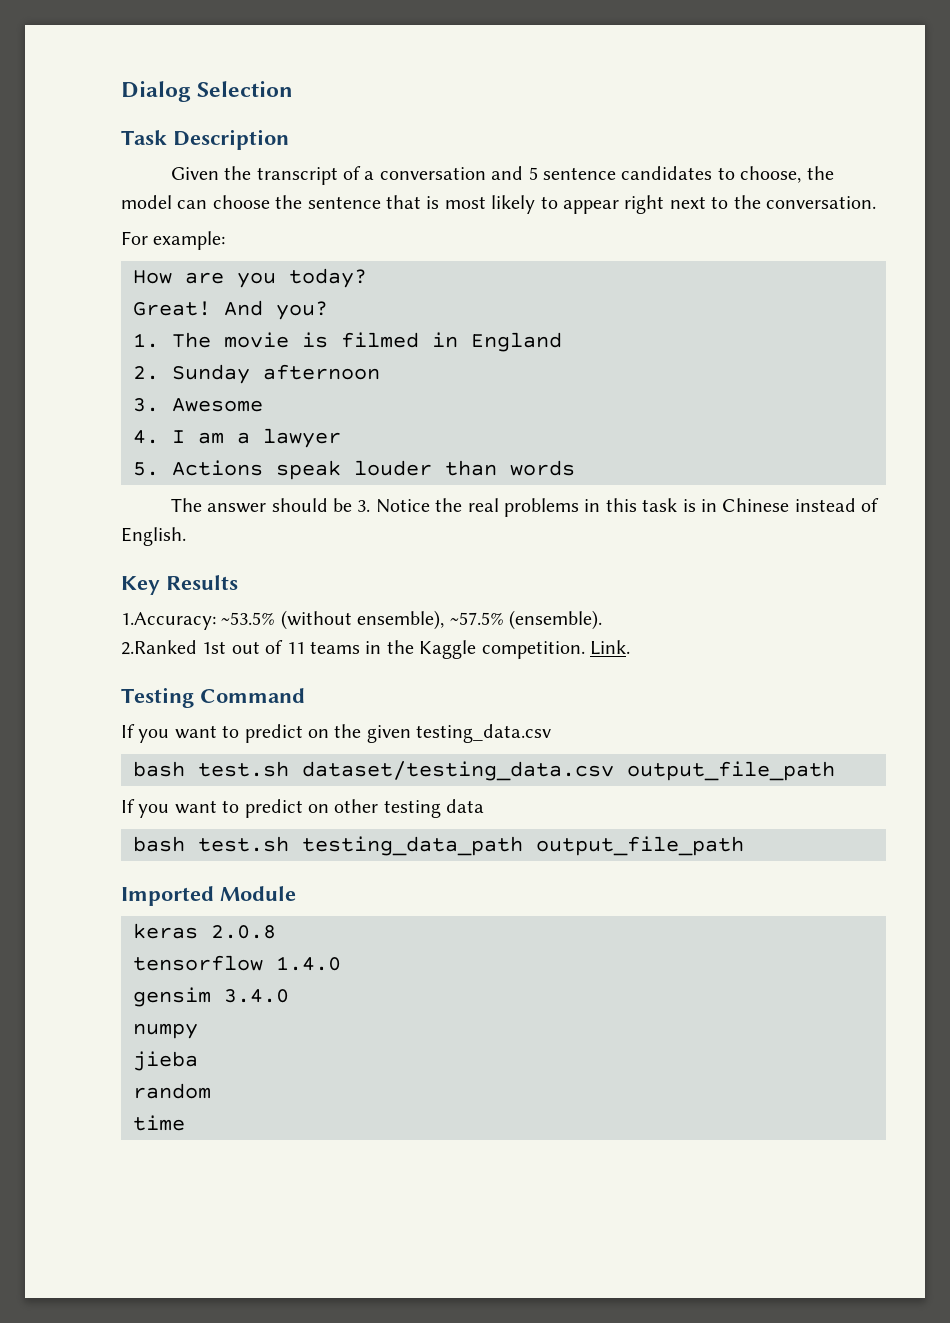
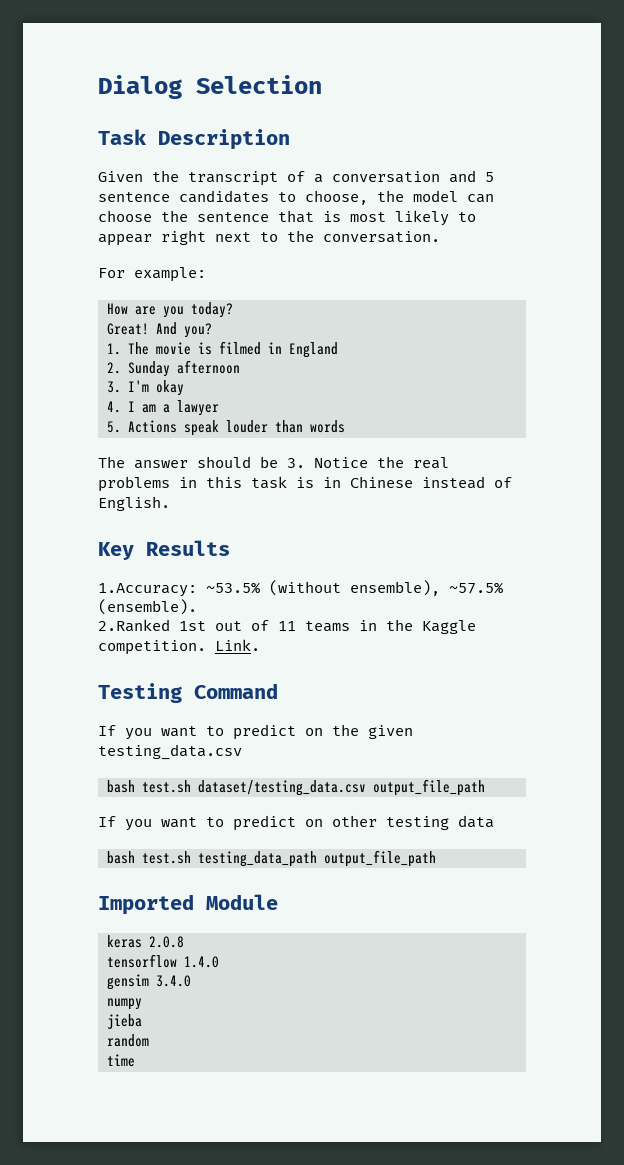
- 3. Awesome
+ 3. I'm okay

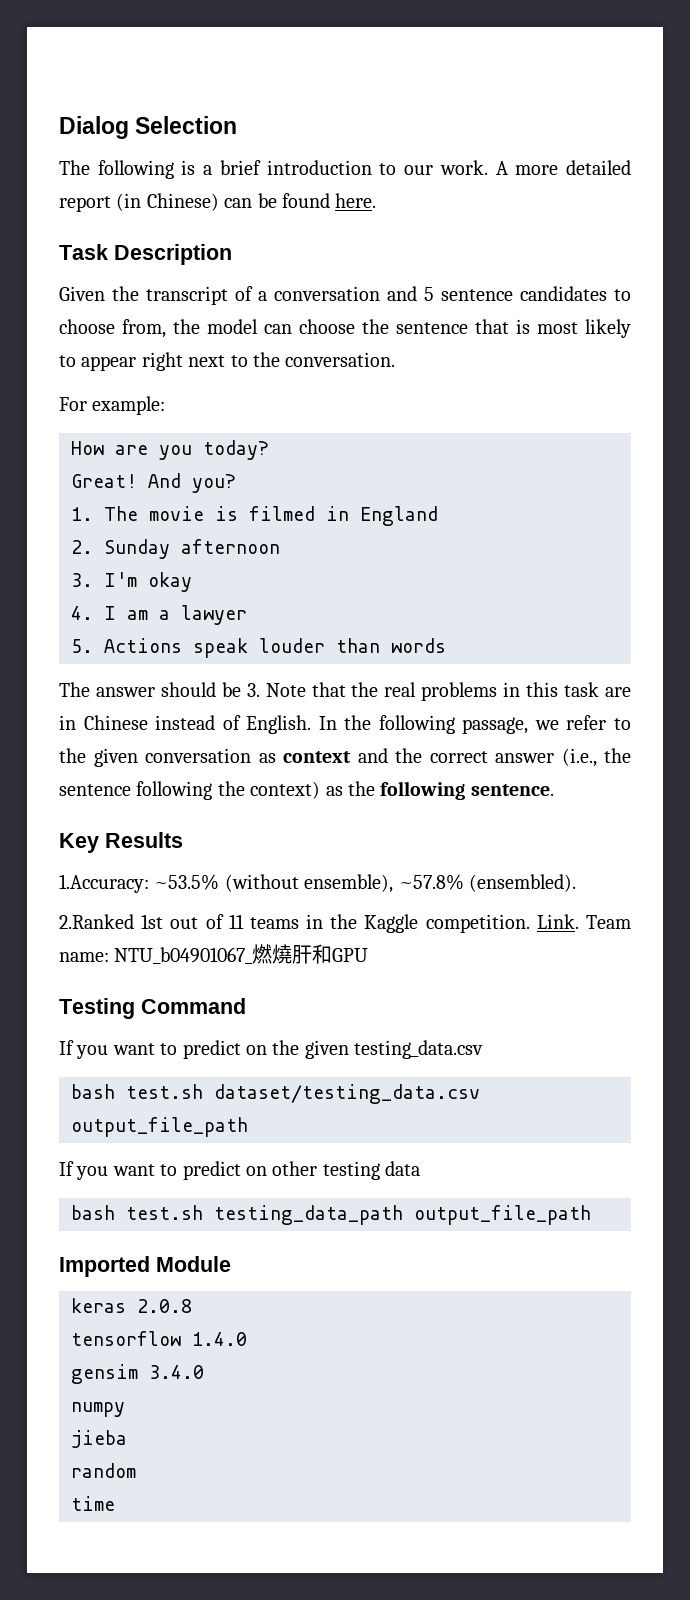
+ The following is a brief introduction to our work. A more detailed report (in Chinese) can be found here.
- Given the transcript of a conversation and 5 sentence candidates to choose, the model can choose the sentence that is most likely to appear right next to the conversation.
+ Given the transcript of a conversation and 5 sentence candidates to choose from, the model can choose the sentence that is most likely to appear right next to the conversation.
- The answer should be 3. Notice the real problems in this task is in Chinese instead of English.
+ The answer should be 3. Note that the real problems in this task are in Chinese instead of English. In the following passage, we refer to the given conversation as context and the correct answer (i.e., the sentence following the context) as the following sentence.
- 1.Accuracy: ~53.5% (without ensemble), ~57.5% (ensemble).
+ 1.Accuracy: ~53.5% (without ensemble), ~57.8% (ensembled).
+ Team name: NTU_b04901067_燃燒肝和GPU

